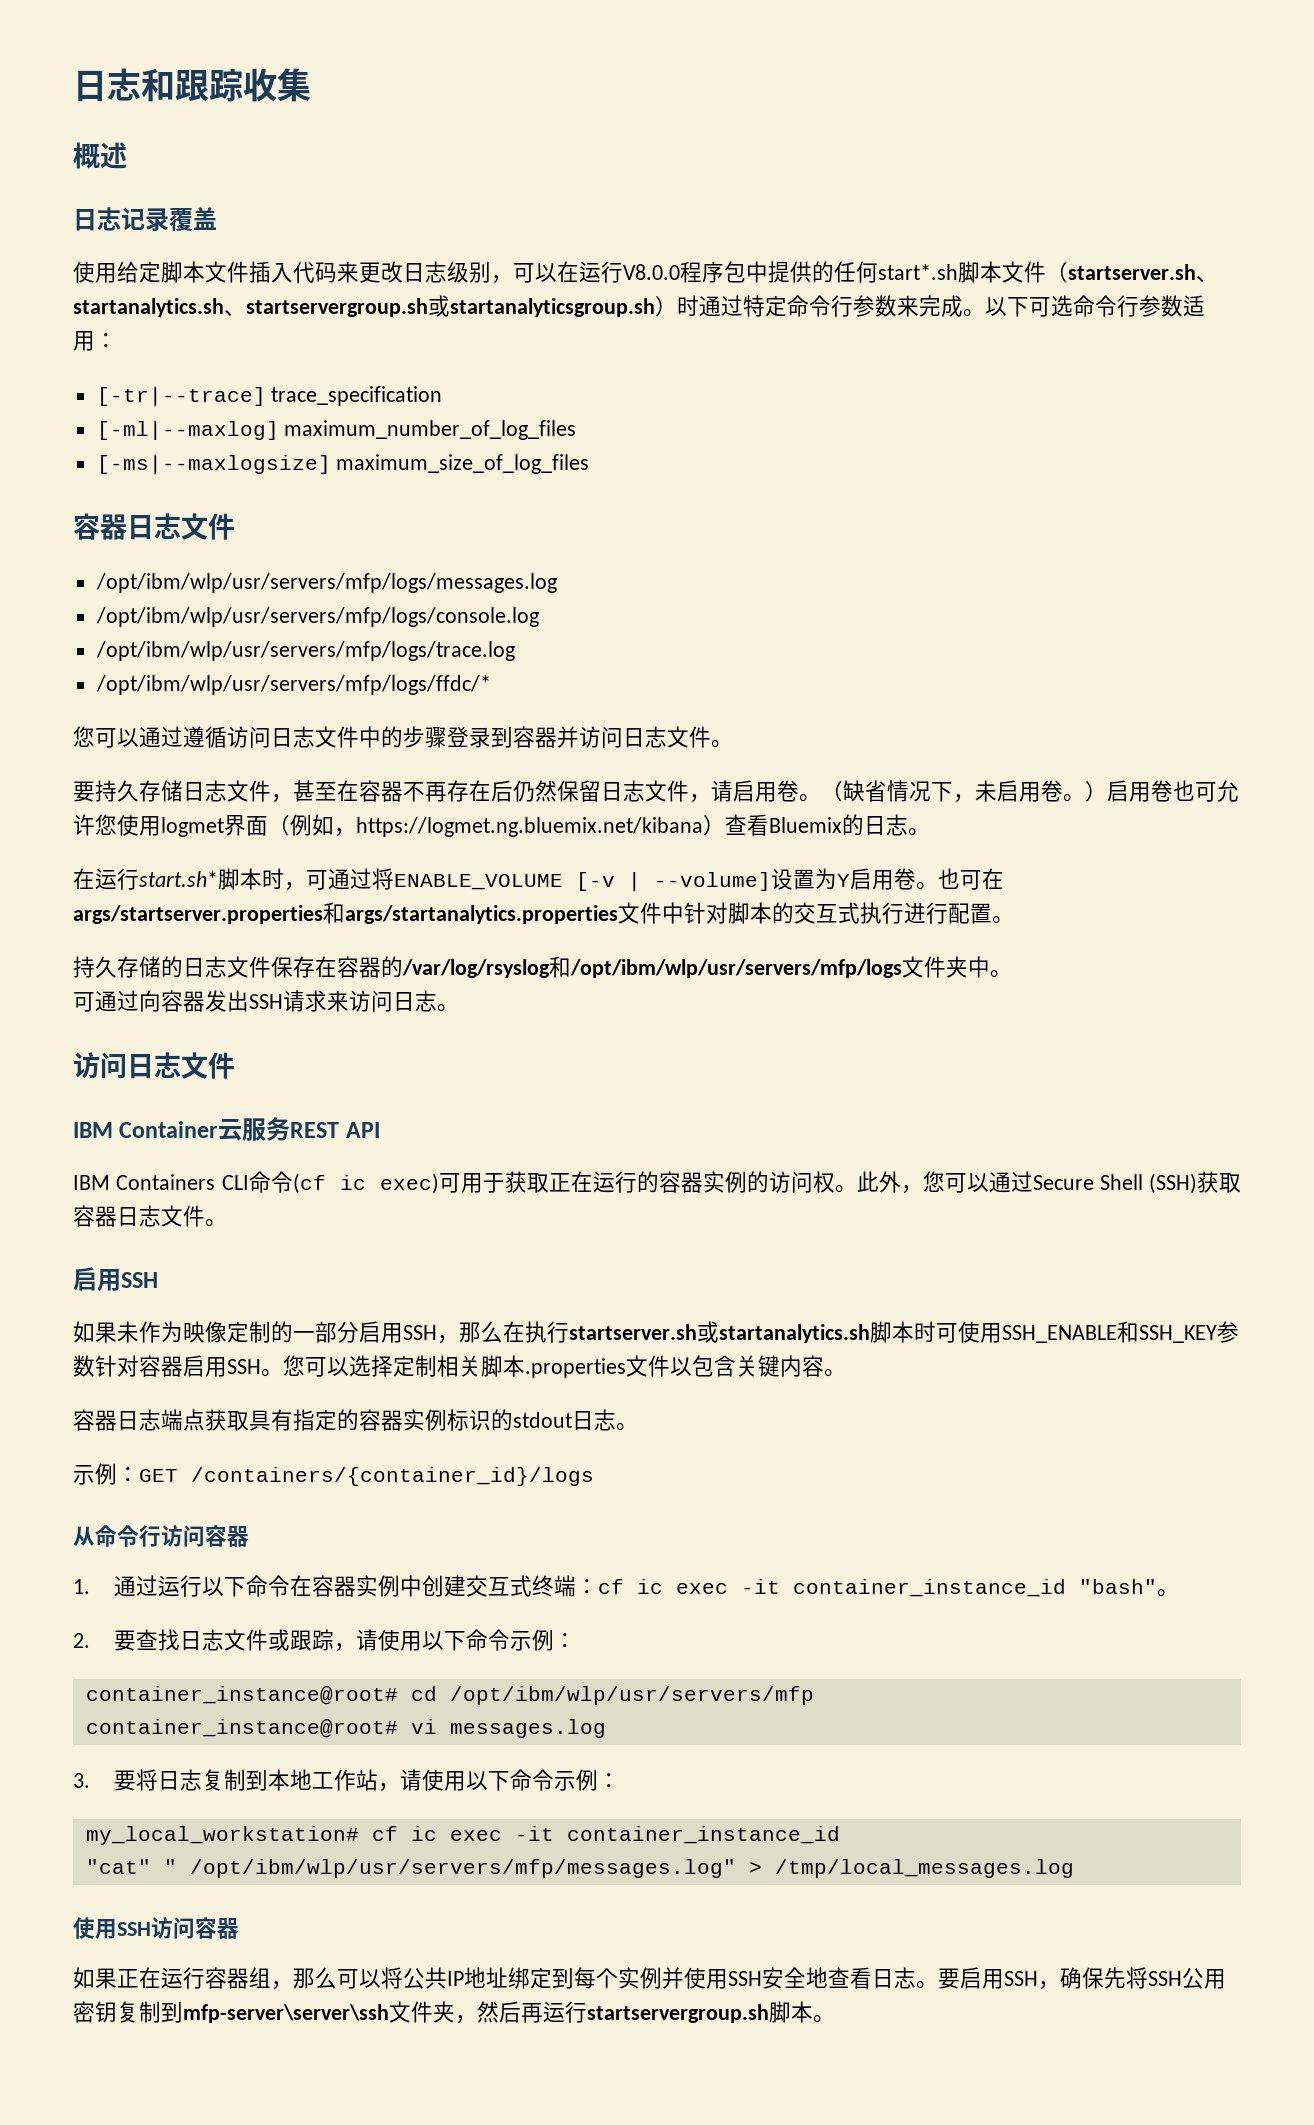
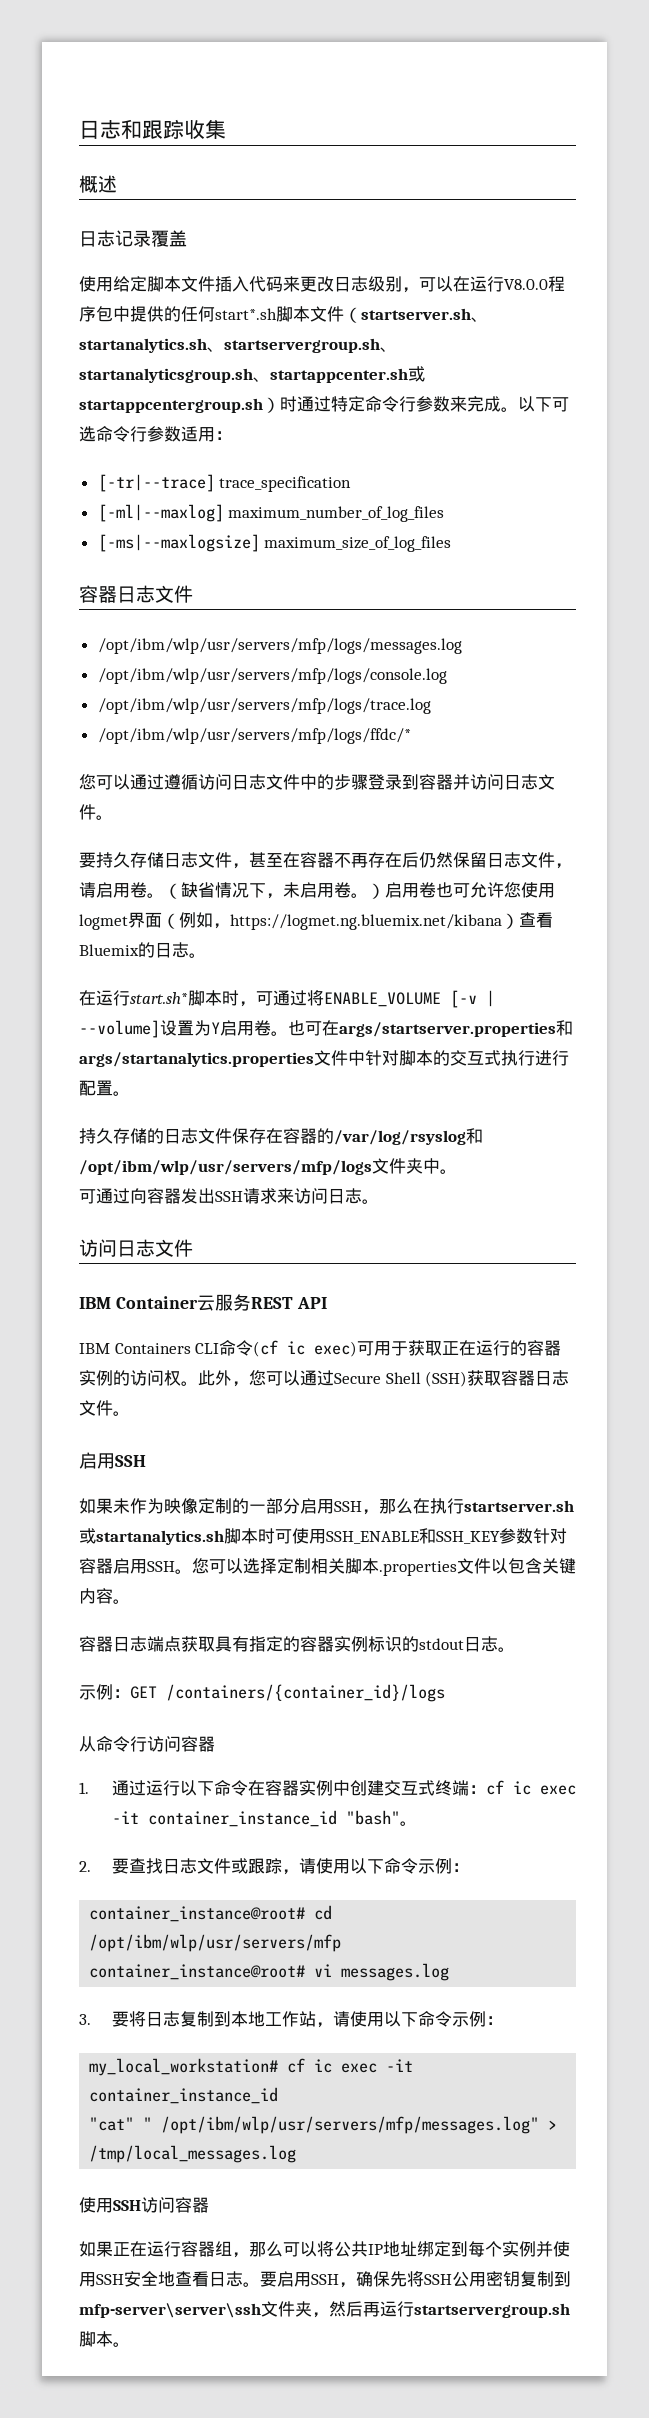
- 使用给定脚本文件插入代码来更改日志级别，可以在运行V8.0.0程序包中提供的任何start*.sh脚本文件（startserver.sh、startanalytics.sh、startservergroup.sh或startanalyticsgroup.sh）时通过特定命令行参数来完成。
+ 使用给定脚本文件插入代码来更改日志级别，可以在运行V8.0.0程序包中提供的任何start*.sh脚本文件（startserver.sh、startanalytics.sh、startservergroup.sh、startanalyticsgroup.sh、startappcenter.sh或startappcentergroup.sh）时通过特定命令行参数来完成。

